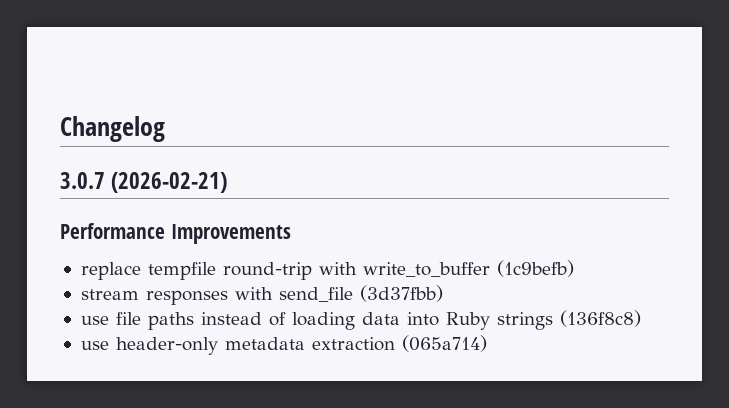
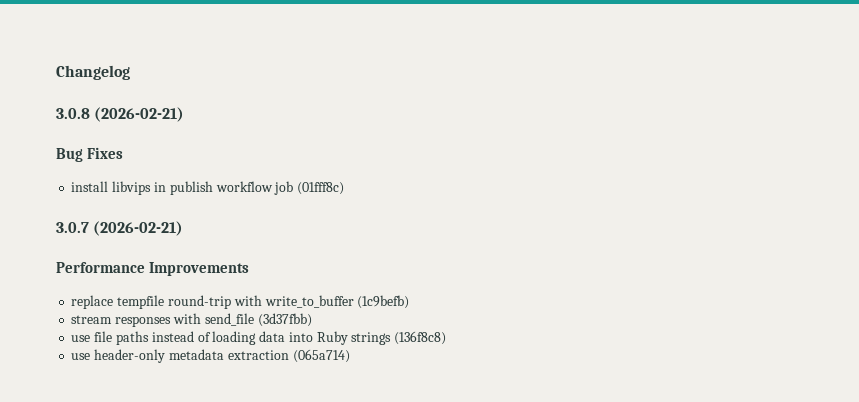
+ 3.0.8 (2026-02-21)
+ Bug Fixes
+ install libvips in publish workflow job (01fff8c)

